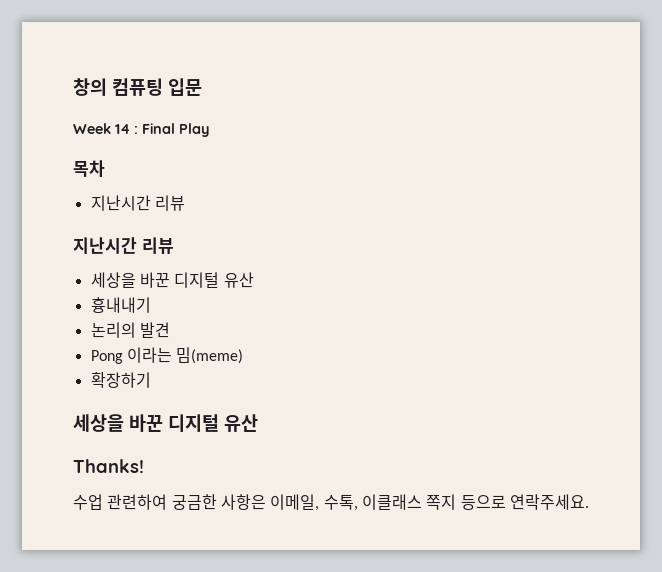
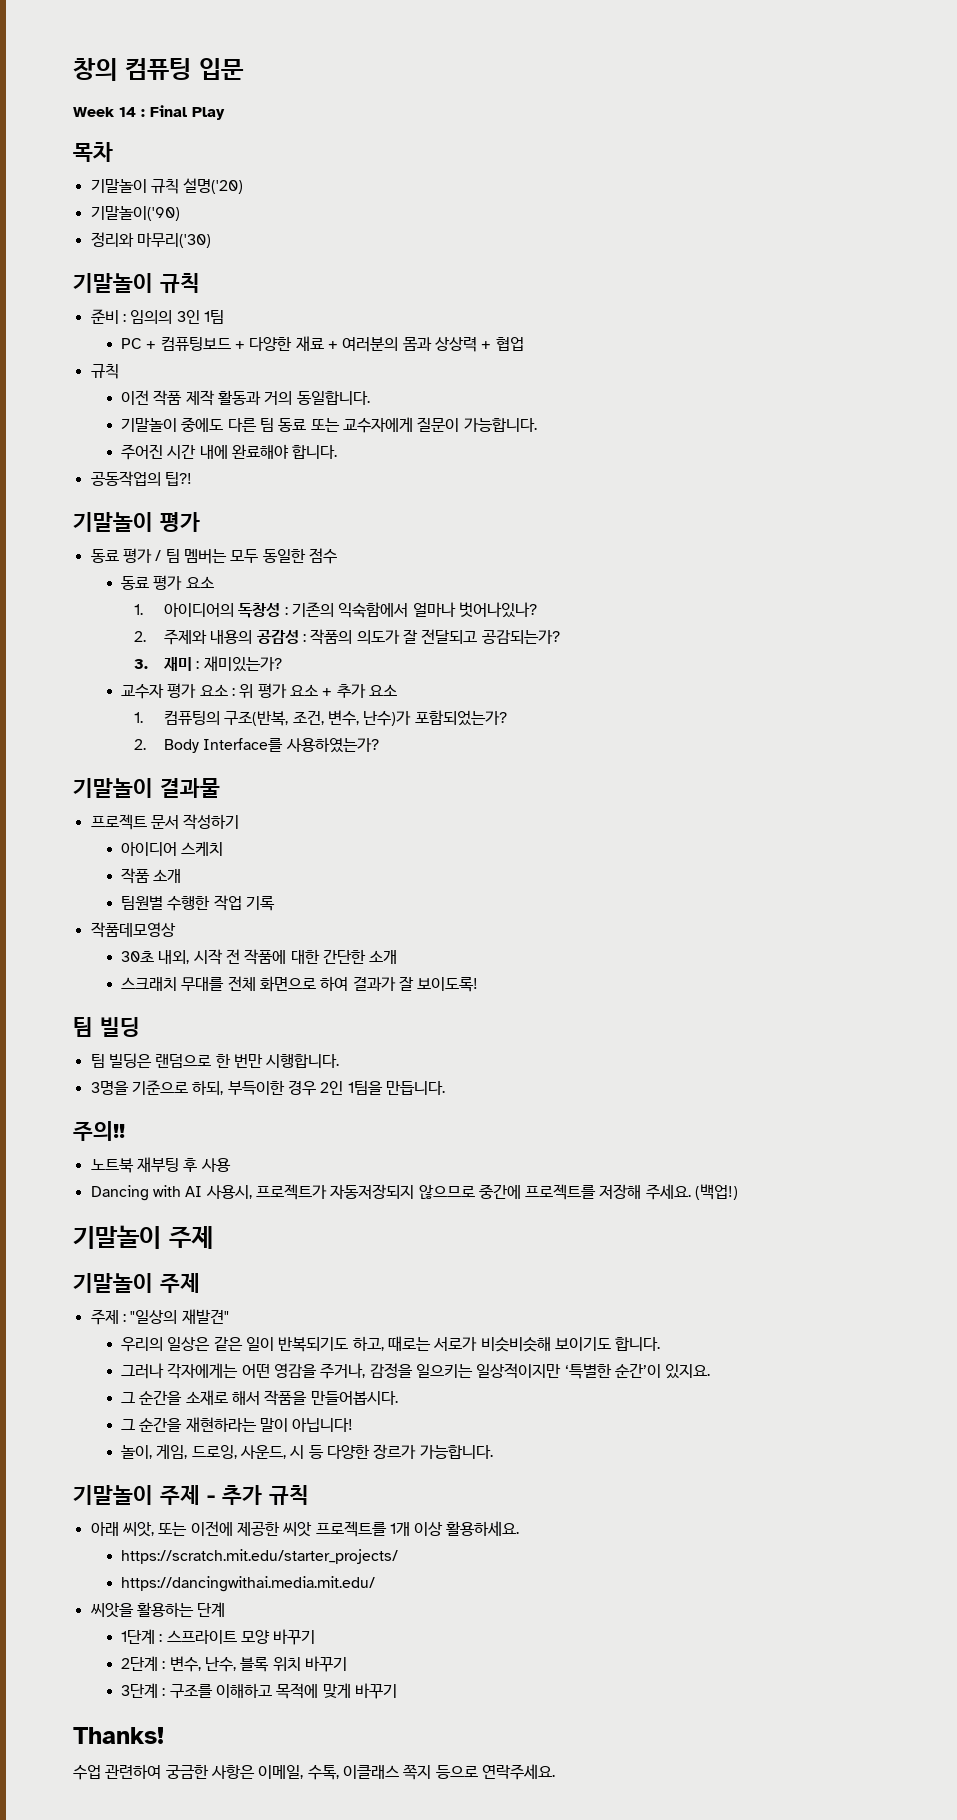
  목차
- 지난시간 리뷰
- 지난시간 리뷰
- 세상을 바꾼 디지털 유산
- 흉내내기
- 논리의 발견
- Pong 이라는 밈(meme)
- 확장하기
- 세상을 바꾼 디지털 유산
+ 기말놀이 규칙 설명('20)
+ 기말놀이('90)
+ 정리와 마무리('30)
+ 기말놀이 규칙
+ 준비 : 임의의 3인 1팀
+ PC + 컴퓨팅보드 + 다양한 재료 + 여러분의 몸과 상상력 + 협업
+ 규칙
+ 이전 작품 제작 활동과 거의 동일합니다.
+ 기말놀이 중에도 다른 팀 동료 또는 교수자에게 질문이 가능합니다.
+ 주어진 시간 내에 완료해야 합니다.
+ 공동작업의 팁?!
+ 기말놀이 평가
+ 동료 평가 / 팀 멤버는 모두 동일한 점수
+ 동료 평가 요소
+ 1. 아이디어의 독창성 : 기존의 익숙함에서 얼마나 벗어나있나?
+ 2. 주제와 내용의 공감성 : 작품의 의도가 잘 전달되고 공감되는가?
+ 3. 재미 : 재미있는가?
+ 교수자 평가 요소 : 위 평가 요소 + 추가 요소
+ 1. 컴퓨팅의 구조(반복, 조건, 변수, 난수)가 포함되었는가?
+ 2. Body Interface를 사용하였는가?
+ 기말놀이 결과물
+ 프로젝트 문서 작성하기
+ 아이디어 스케치
+ 작품 소개
+ 팀원별 수행한 작업 기록
+ 작품데모영상
+ 30초 내외, 시작 전 작품에 대한 간단한 소개
+ 스크래치 무대를 전체 화면으로 하여 결과가 잘 보이도록!
+ 팀 빌딩
+ 팀 빌딩은 랜덤으로 한 번만 시행합니다.
+ 3명을 기준으로 하되, 부득이한 경우 2인 1팀을 만듭니다.
+ 주의!!
+ 노트북 재부팅 후 사용
+ Dancing with AI 사용시, 프로젝트가 자동저장되지 않으므로 중간에 프로젝트를 저장해 주세요. (백업!)
+ 기말놀이 주제
+ 기말놀이 주제
+ 주제 : "일상의 재발견"
+ 우리의 일상은 같은 일이 반복되기도 하고, 때로는 서로가 비슷비슷해 보이기도 합니다.
+ 그러나 각자에게는 어떤 영감을 주거나, 감정을 일으키는 일상적이지만 ‘특별한 순간’이 있지요.
+ 그 순간을 소재로 해서 작품을 만들어봅시다.
+ 그 순간을 재현하라는 말이 아닙니다!
+ 놀이, 게임, 드로잉, 사운드, 시 등 다양한 장르가 가능합니다.
+ 기말놀이 주제 - 추가 규칙
+ 아래 씨앗, 또는 이전에 제공한 씨앗 프로젝트를 1개 이상 활용하세요.
+ https://scratch.mit.edu/starter_projects/
+ https://dancingwithai.media.mit.edu/
+ 씨앗을 활용하는 단계
+ 1단계 : 스프라이트 모양 바꾸기
+ 2단계 : 변수, 난수, 블록 위치 바꾸기
+ 3단계 : 구조를 이해하고 목적에 맞게 바꾸기

